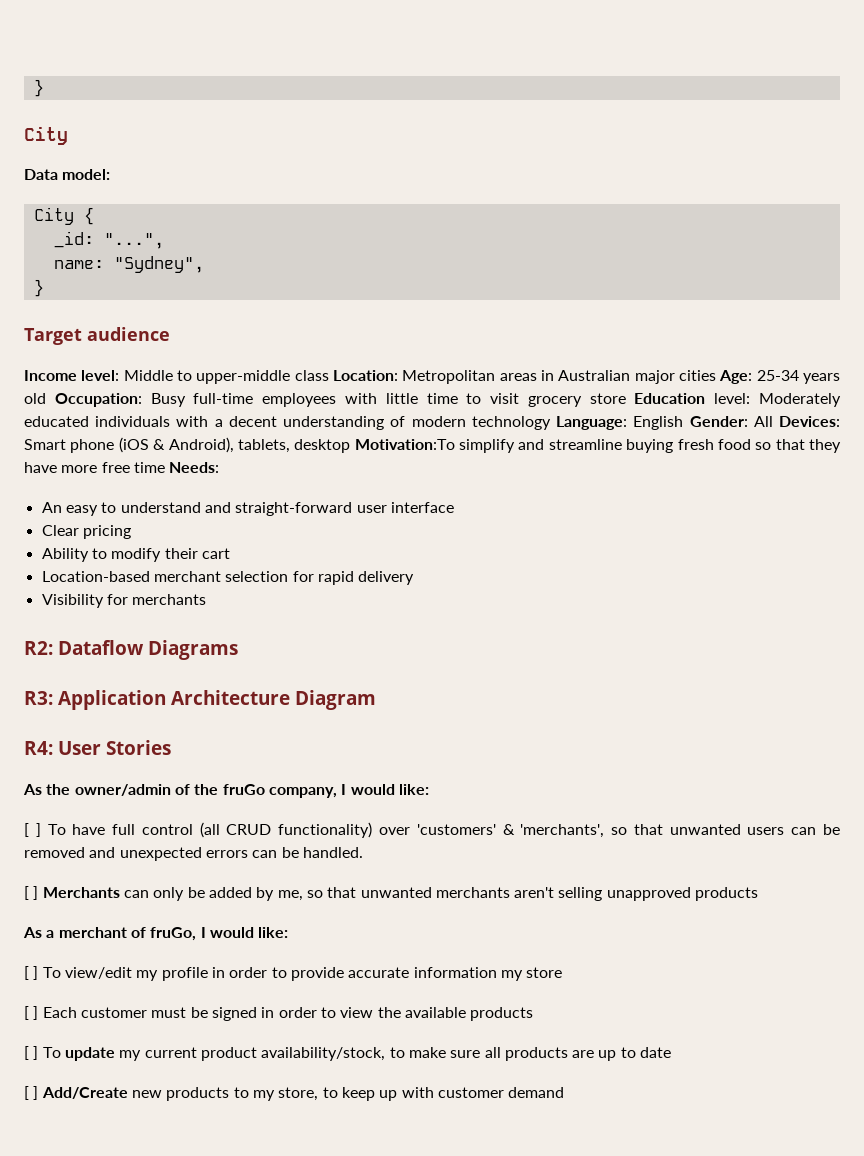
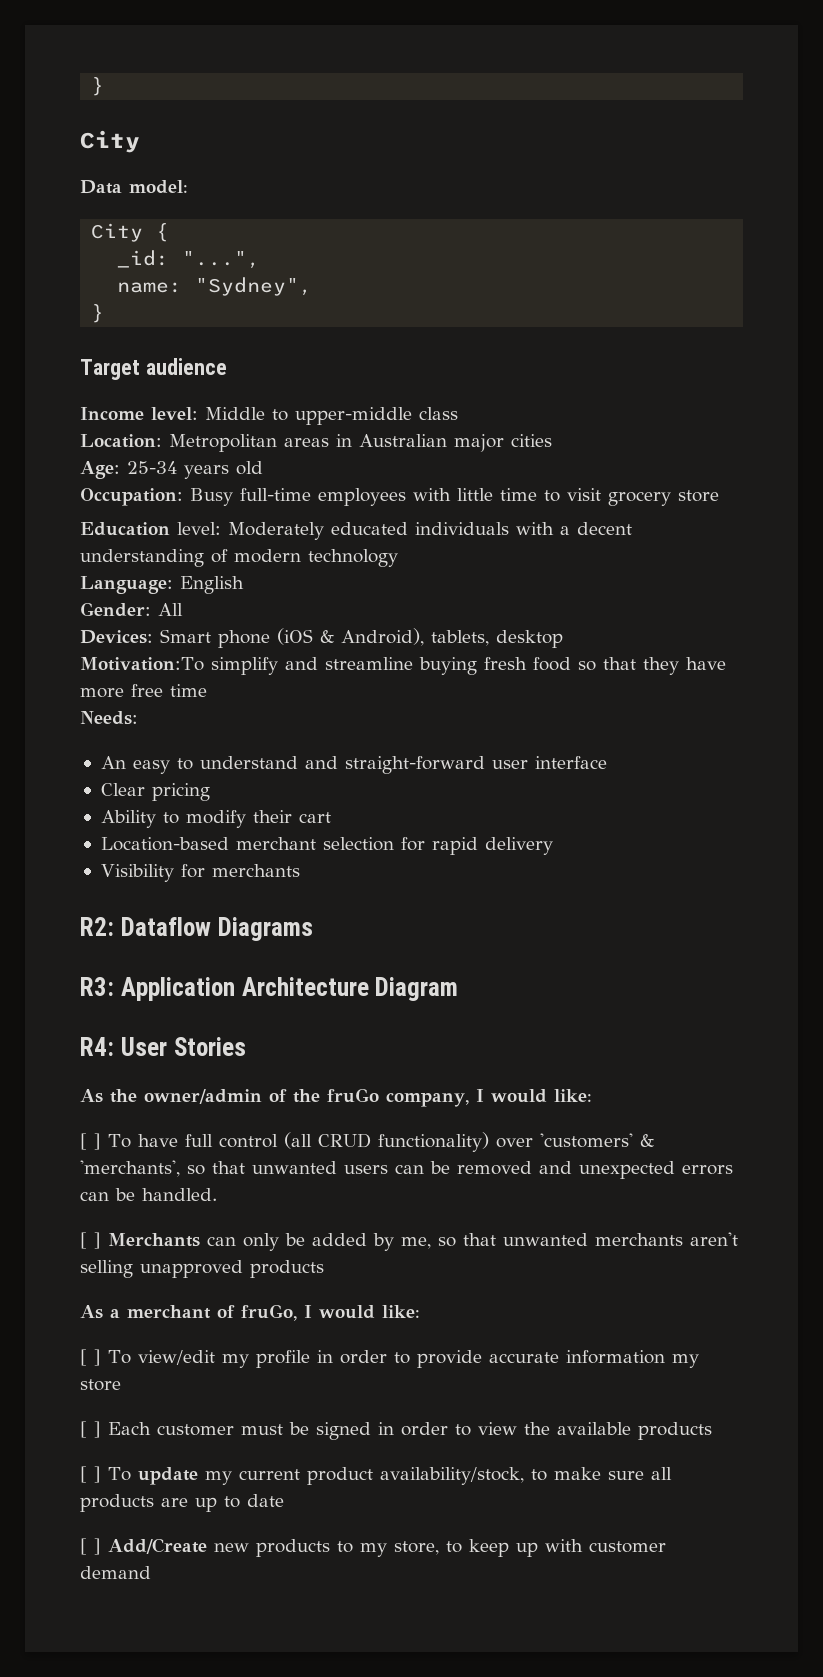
- Middle to upper-middle class Location:
+ Middle to upper-middle class
+ Location:
- Metropolitan areas in Australian major cities Age:
+ Metropolitan areas in Australian major cities
+ Age:
- 25-34 years old Occupation:
+ 25-34 years old
+ Occupation:
- Busy full-time employees with little time to visit grocery store Education level:
+ Busy full-time employees with little time to visit grocery store
+ Education level:
- Moderately educated individuals with a decent understanding of modern technology Language:
+ Moderately educated individuals with a decent understanding of modern technology
+ Language:
- English Gender:
+ English
+ Gender:
- All Devices:
+ All
+ Devices:
- Smart phone (iOS & Android), tablets, desktop Motivation:To simplify and streamline buying fresh food so that they have more free time Needs:
+ Smart phone (iOS & Android), tablets, desktop
+ Motivation:To simplify and streamline buying fresh food so that they have more free time
+ Needs:

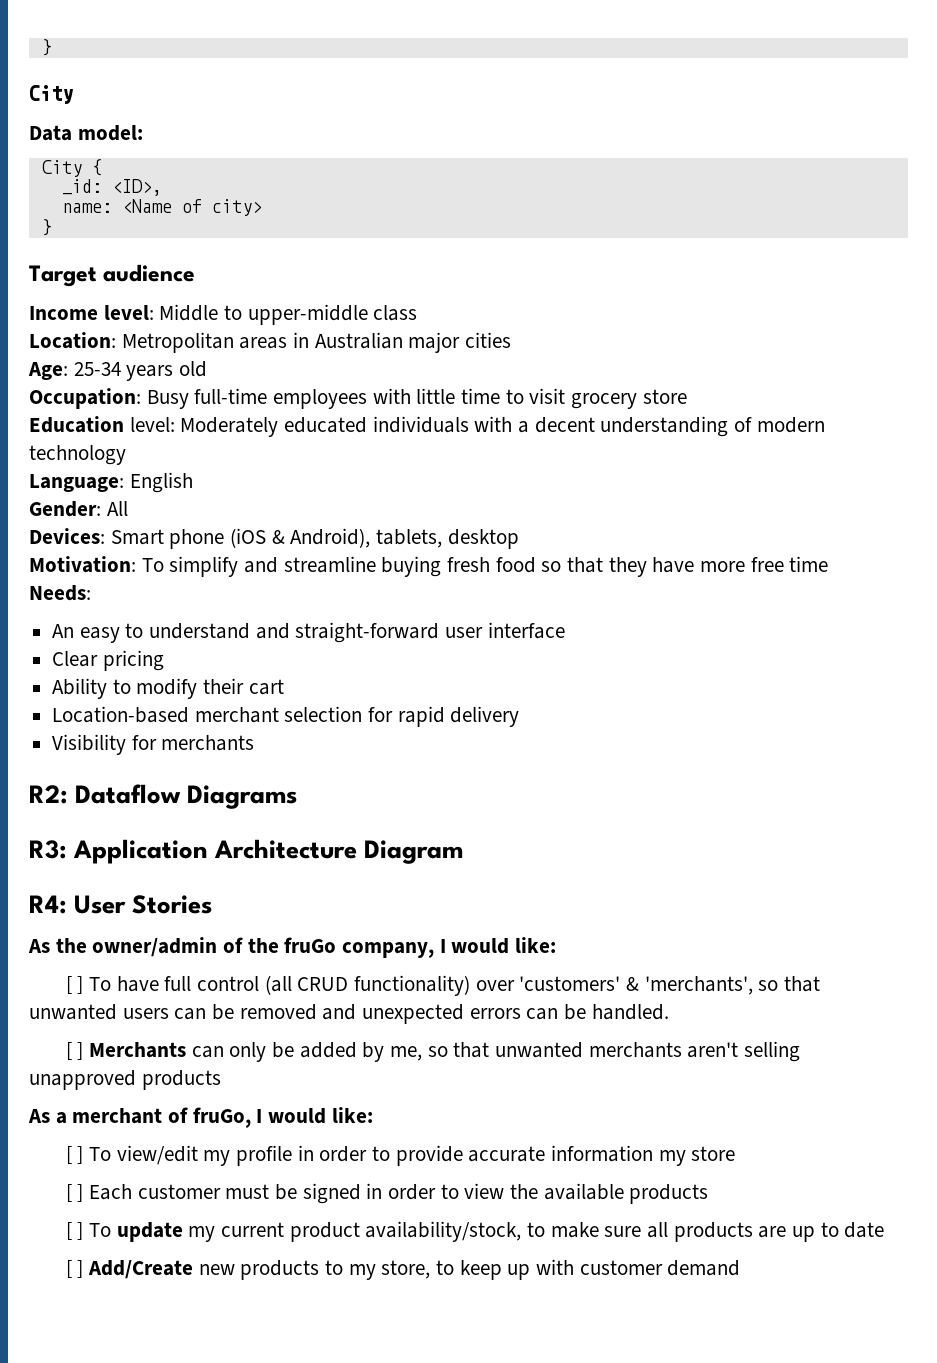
- _id: "...",
+ _id: <ID>,
- name: "Sydney",
+ name: <Name of city>
- Motivation:To simplify and streamline buying fresh food so that they have more free time
+ Motivation: To simplify and streamline buying fresh food so that they have more free time

